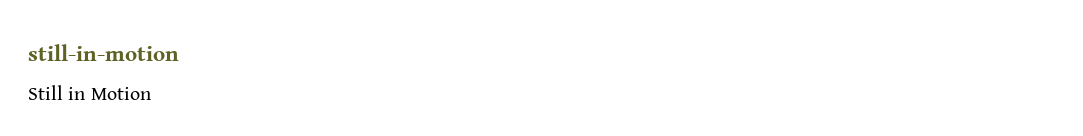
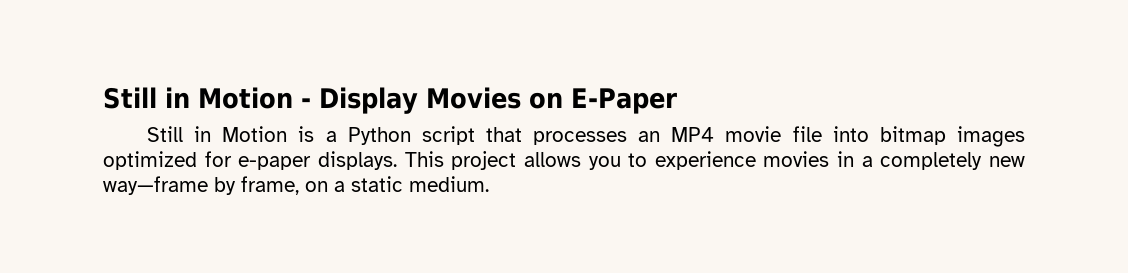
- still-in-motion
- Still in Motion
+ Still in Motion - Display Movies on E-Paper
+ Still in Motion is a Python script that processes an MP4 movie file into bitmap images optimized for e-paper displays. This project allows you to experience movies in a completely new way—frame by frame, on a static medium.

